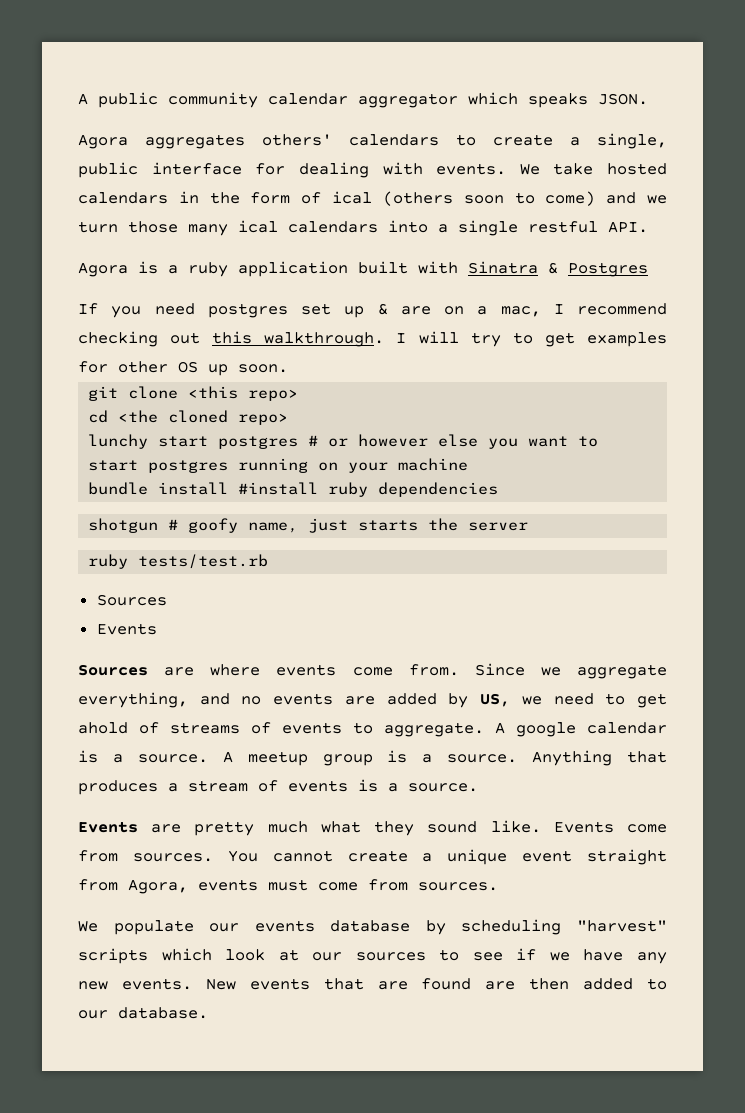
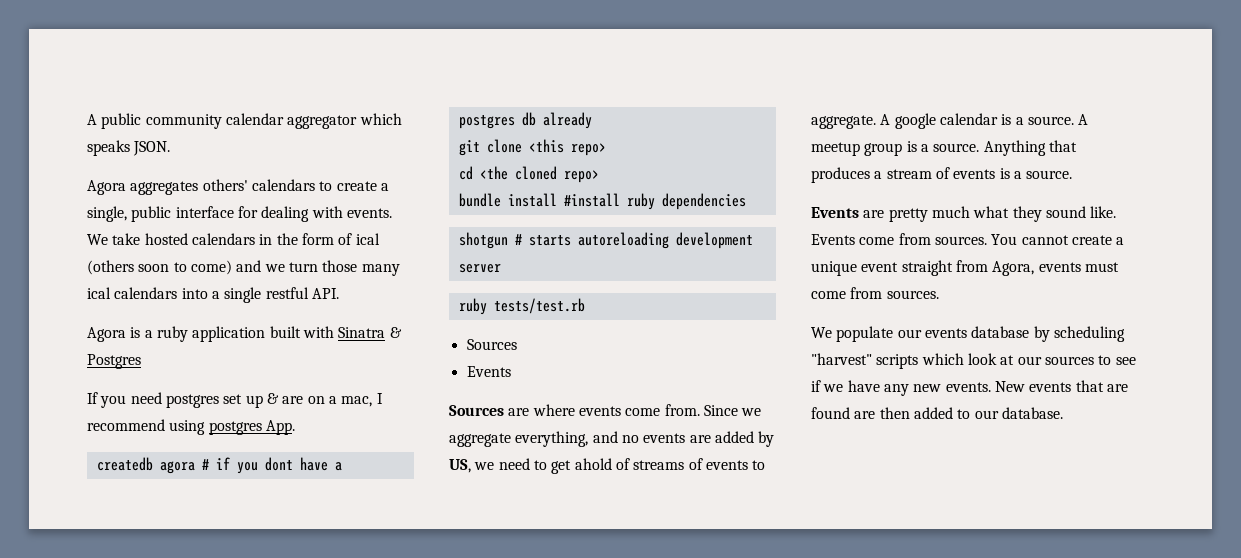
- If you need postgres set up & are on a mac, I recommend checking out this walkthrough. I will try to get examples for other OS up soon.
+ If you need postgres set up & are on a mac, I recommend using postgres App.
+ createdb agora # if you dont have a postgres db already
- lunchy start postgres # or however else you want to start postgres running on your machine
- shotgun # goofy name, just starts the server
+ shotgun # starts autoreloading development server

